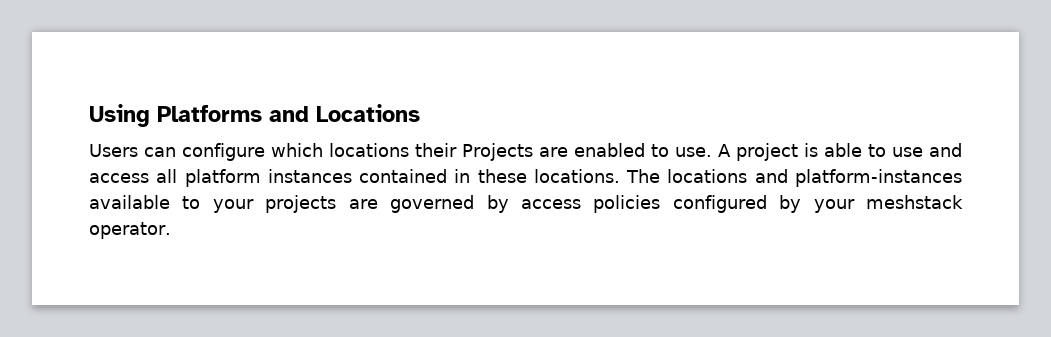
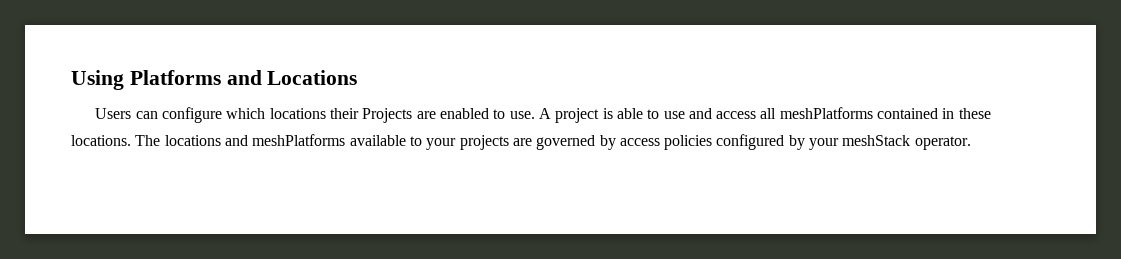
- A project is able to use and access all platform instances contained in these locations.
+ A project is able to use and access all meshPlatforms contained in these locations.
- The locations and platform-instances available to your projects are governed by access policies configured by your meshstack operator.
+ The locations and meshPlatforms available to your projects are governed by access policies configured by your meshStack operator.

